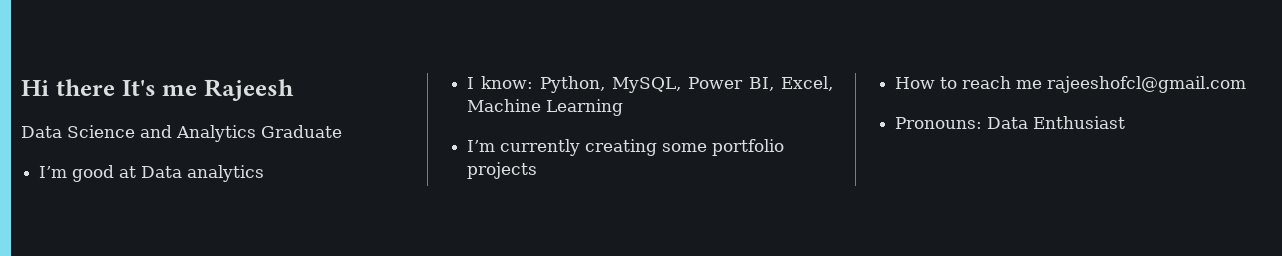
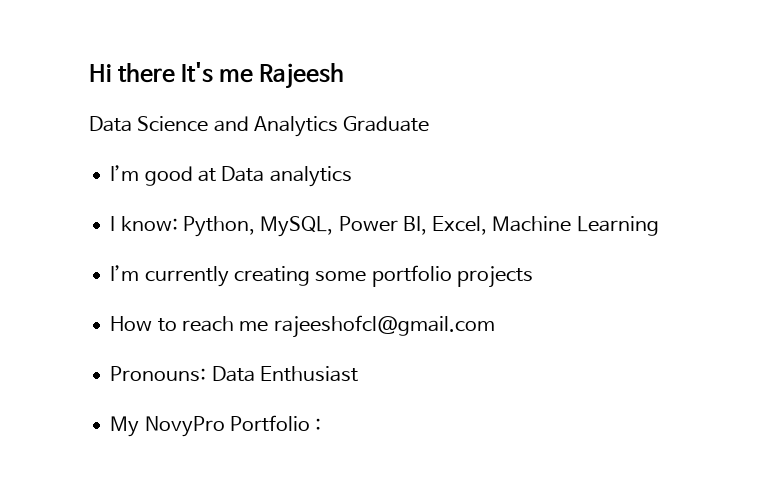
+ My NovyPro Portfolio :

